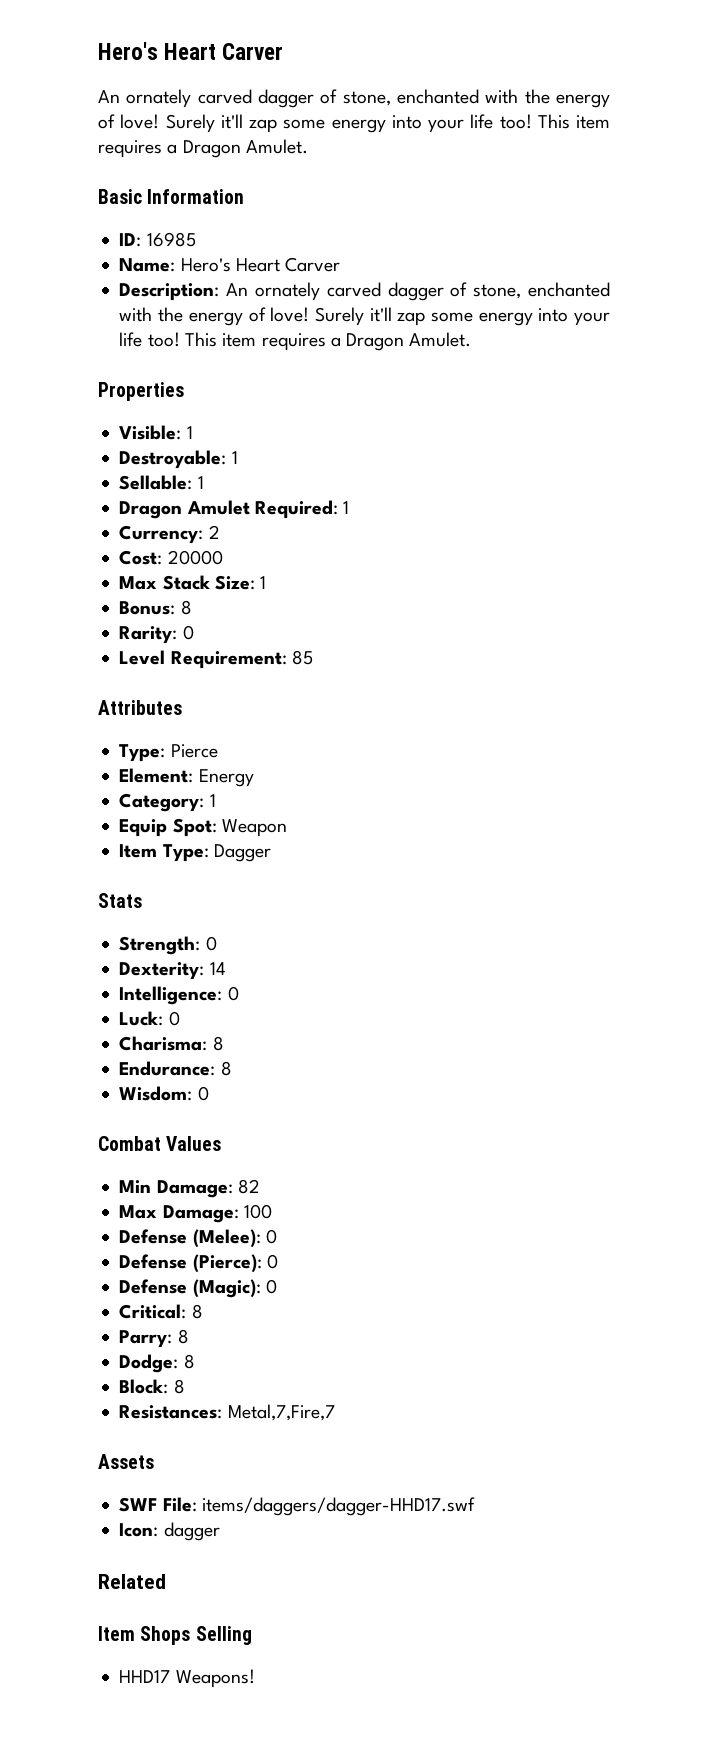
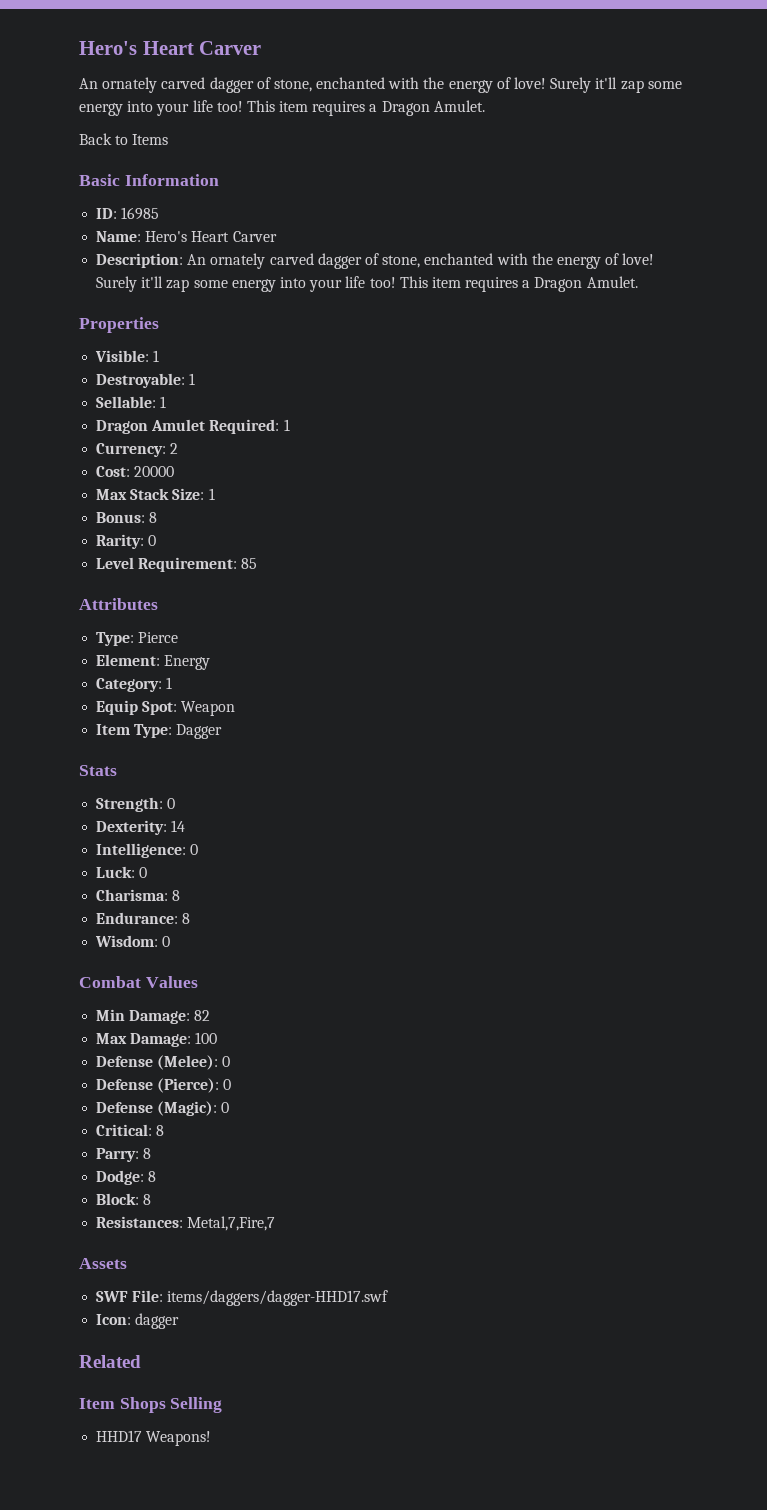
+ Back to Items

